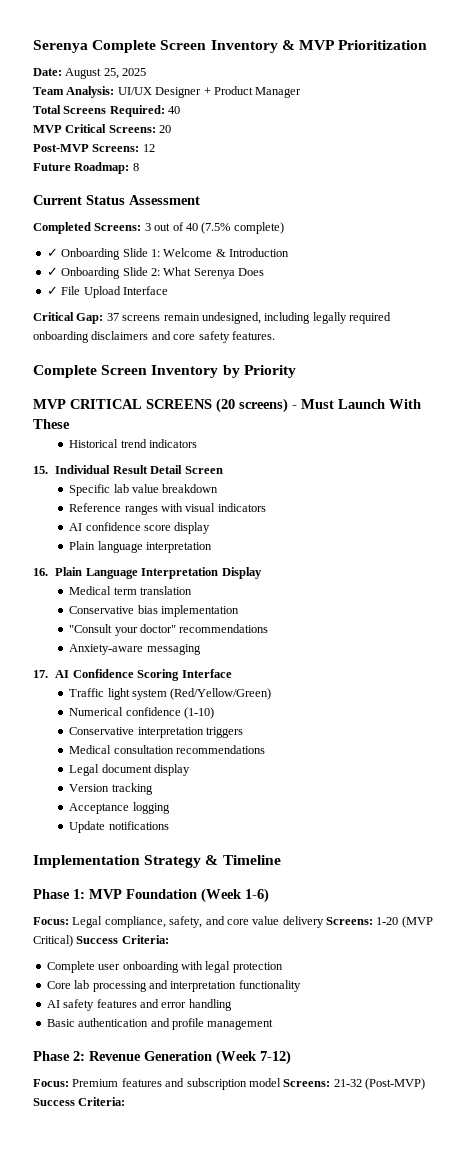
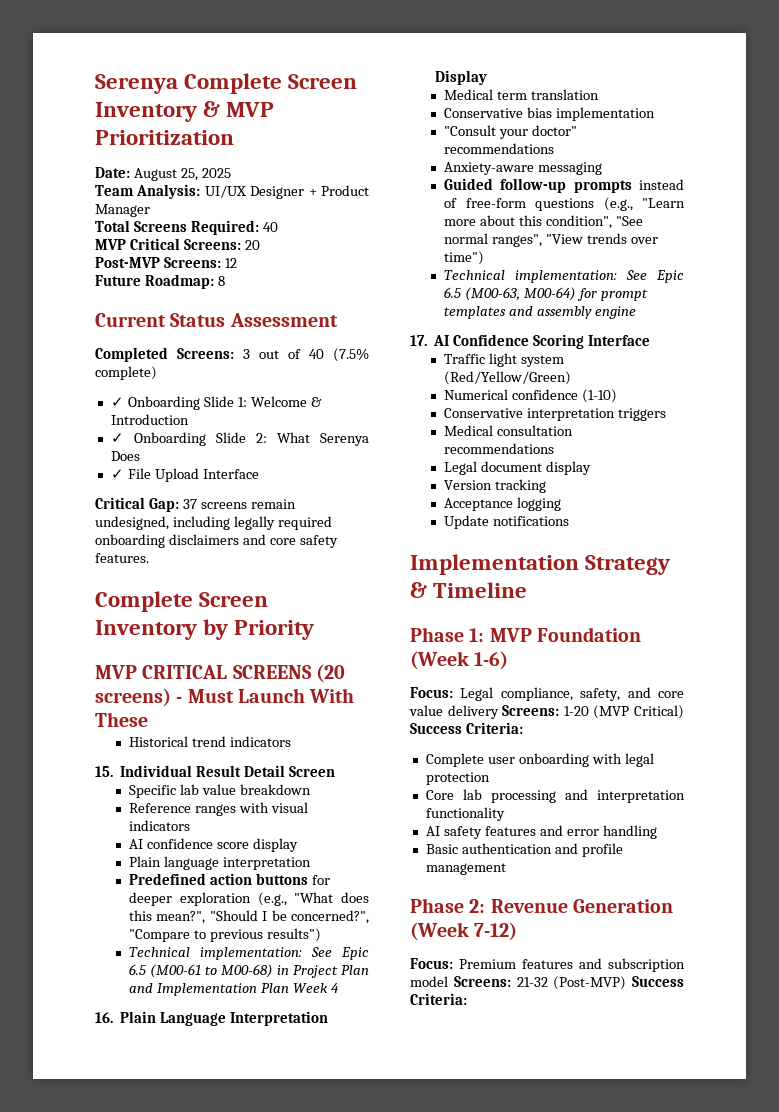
+ Predefined action buttons for deeper exploration (e.g., "What does this mean?", "Should I be concerned?", "Compare to previous results")
+ Technical implementation: See Epic 6.5 (M00-61 to M00-68) in Project Plan and Implementation Plan Week 4
+ Guided follow-up prompts instead of free-form questions (e.g., "Learn more about this condition", "See normal ranges", "View trends over time")
+ Technical implementation: See Epic 6.5 (M00-63, M00-64) for prompt templates and assembly engine

